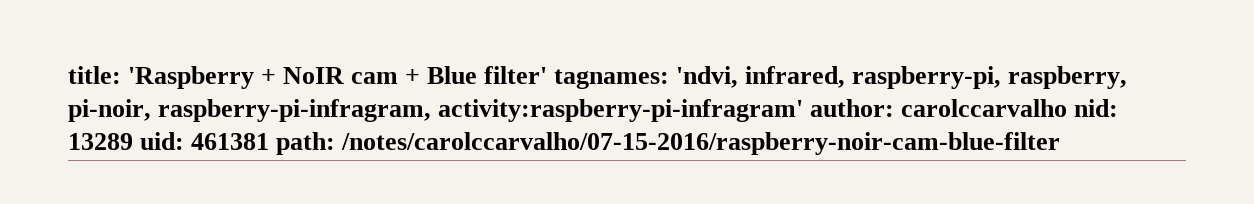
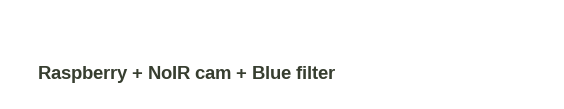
- title: 'Raspberry + NoIR cam + Blue filter' tagnames: 'ndvi, infrared, raspberry-pi, raspberry, pi-noir, raspberry-pi-infragram, activity:raspberry-pi-infragram' author: carolccarvalho nid: 13289 uid: 461381 path: /notes/carolccarvalho/07-15-2016/raspberry-noir-cam-blue-filter
+ Raspberry + NoIR cam + Blue filter

